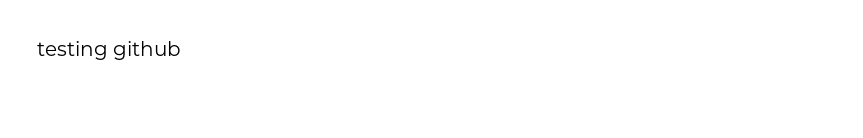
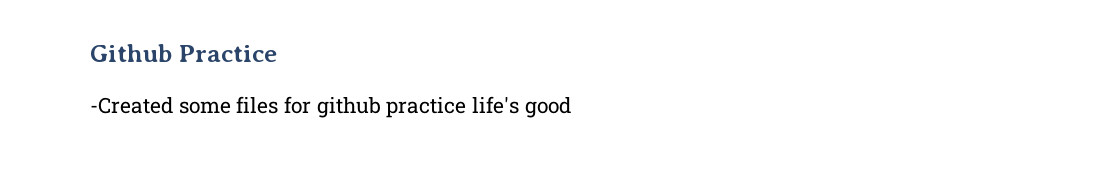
- testing github
+ Github Practice
+ -Created some files for github practice life's good

